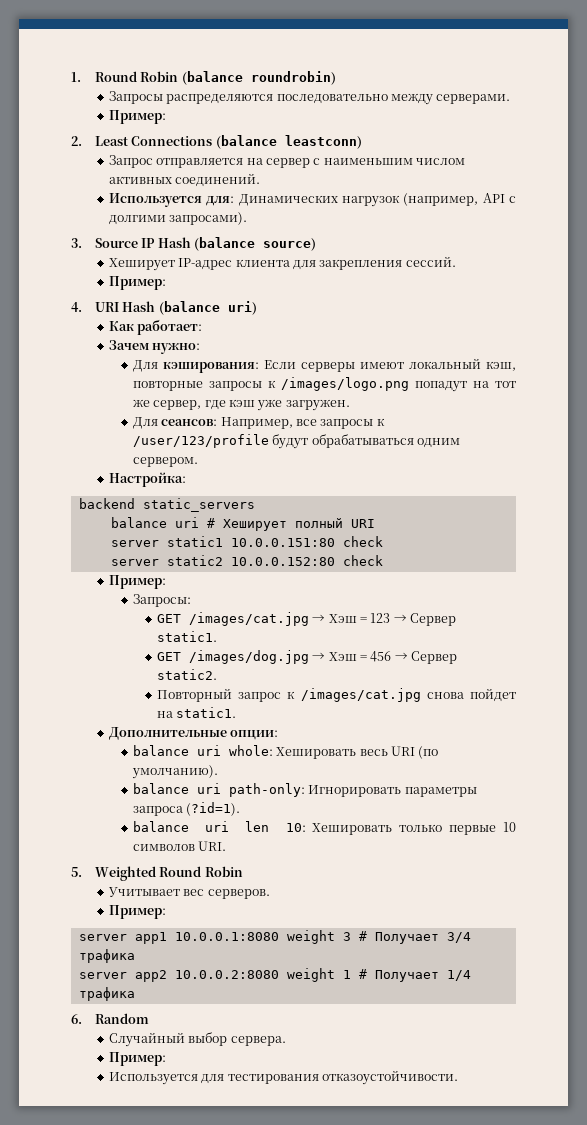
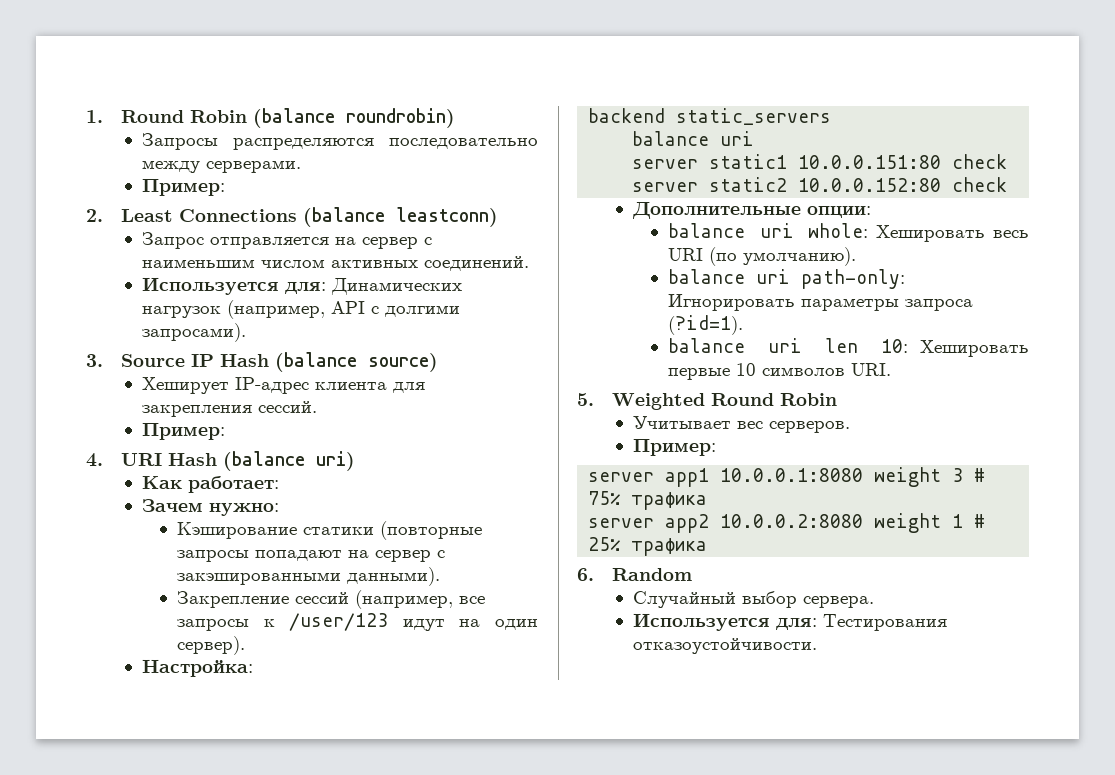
- Для кэширования: Если серверы имеют локальный кэш, повторные запросы к /images/logo.png попадут на тот же сервер, где кэш уже загружен.
- Для сеансов: Например, все запросы к /user/123/profile будут обрабатываться одним сервером.
+ Кэширование статики (повторные запросы попадают на сервер с закэшированными данными).
+ Закрепление сессий (например, все запросы к /user/123 идут на один сервер).
  backend static_servers
- balance uri # Хеширует полный URI
+ balance uri
  server static2 10.0.0.152:80 check
- Пример:
- Запросы:
- GET /images/cat.jpg → Хэш = 123 → Сервер static1.
- GET /images/dog.jpg → Хэш = 456 → Сервер static2.
- Повторный запрос к /images/cat.jpg снова пойдет на static1.
- balance uri len 10: Хешировать только первые 10 символов URI.
+ balance uri len 10: Хешировать первые 10 символов URI.
- server app1 10.0.0.1:8080 weight 3 # Получает 3/4 трафика
+ server app1 10.0.0.1:8080 weight 3 # 75% трафика
- server app2 10.0.0.2:8080 weight 1 # Получает 1/4 трафика
+ server app2 10.0.0.2:8080 weight 1 # 25% трафика
  Случайный выбор сервера.
- Пример:
- Используется для тестирования отказоустойчивости.
+ Используется для: Тестирования отказоустойчивости.

